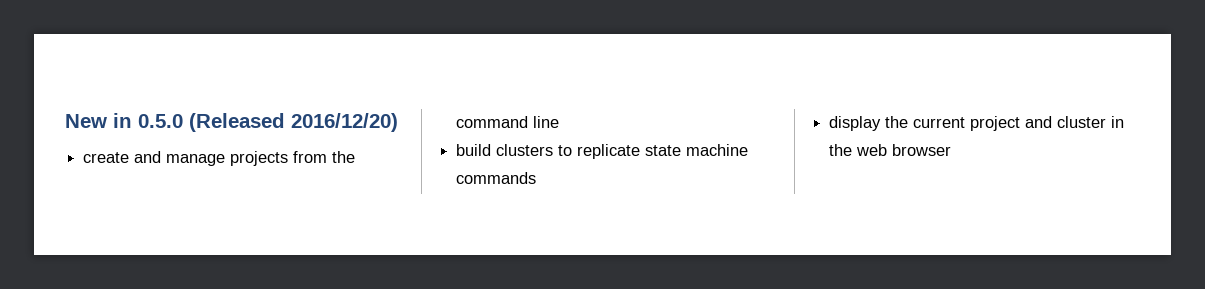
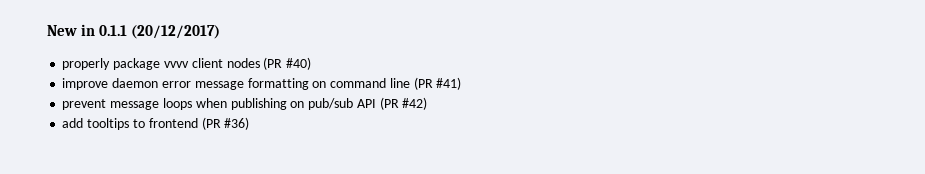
- New in 0.5.0 (Released 2016/12/20)
- create and manage projects from the command line
- build clusters to replicate state machine commands
- display the current project and cluster in the web browser
+ New in 0.1.1 (20/12/2017)
+ properly package vvvv client nodes (PR #40)
+ improve daemon error message formatting on command line (PR #41)
+ prevent message loops when publishing on pub/sub API (PR #42)
+ add tooltips to frontend (PR #36)

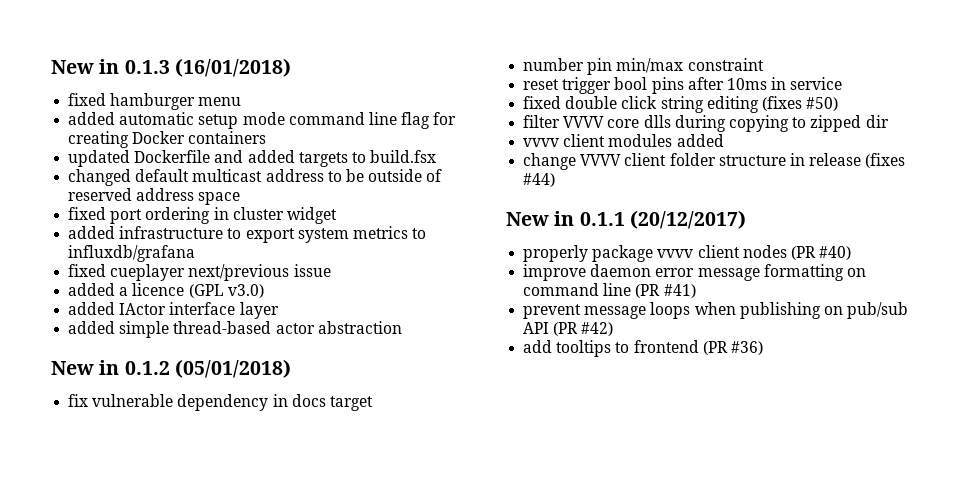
+ New in 0.1.3 (16/01/2018)
+ fixed hamburger menu
+ added automatic setup mode command line flag for creating Docker containers
+ updated Dockerfile and added targets to build.fsx
+ changed default multicast address to be outside of reserved address space
+ fixed port ordering in cluster widget
+ added infrastructure to export system metrics to influxdb/grafana
+ fixed cueplayer next/previous issue
+ added a licence (GPL v3.0)
+ added IActor interface layer
+ added simple thread-based actor abstraction
+ New in 0.1.2 (05/01/2018)
+ fix vulnerable dependency in docs target
+ number pin min/max constraint
+ reset trigger bool pins after 10ms in service
+ fixed double click string editing (fixes #50)
+ filter VVVV core dlls during copying to zipped dir
+ vvvv client modules added
+ change VVVV client folder structure in release (fixes #44)

